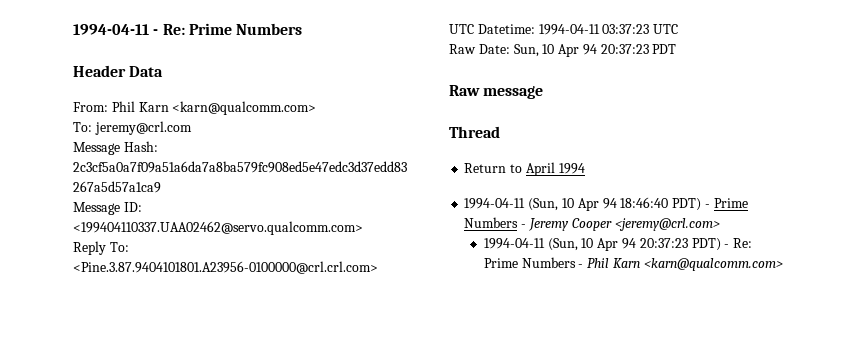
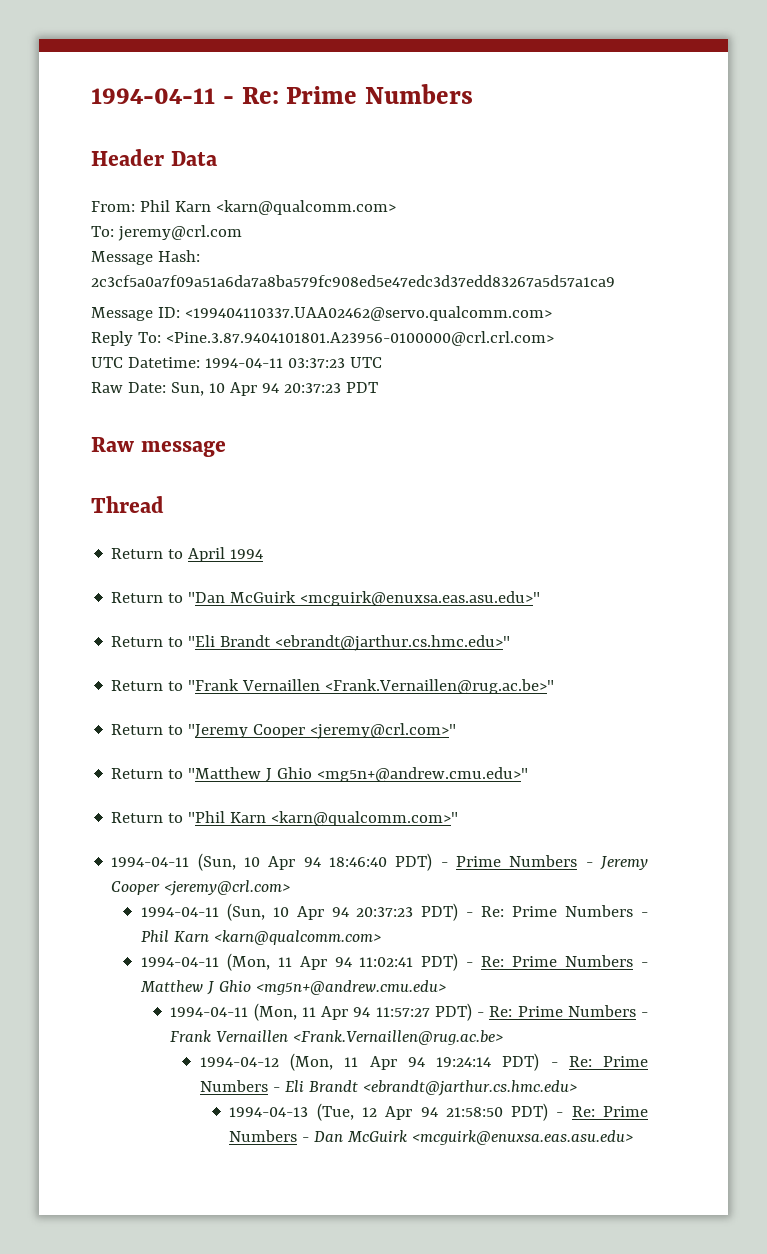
+ Return to "Dan McGuirk <mcguirk@enuxsa.eas.asu.edu>"
+ Return to "Eli Brandt <ebrandt@jarthur.cs.hmc.edu>"
+ Return to "Frank Vernaillen <Frank.Vernaillen@rug.ac.be>"
+ Return to "Jeremy Cooper <jeremy@crl.com>"
+ Return to "Matthew J Ghio <mg5n+@andrew.cmu.edu>"
+ Return to "Phil Karn <karn@qualcomm.com>"
+ 1994-04-11 (Mon, 11 Apr 94 11:02:41 PDT) - Re: Prime Numbers - Matthew J Ghio <mg5n+@andrew.cmu.edu>
+ 1994-04-11 (Mon, 11 Apr 94 11:57:27 PDT) - Re: Prime Numbers - Frank Vernaillen <Frank.Vernaillen@rug.ac.be>
+ 1994-04-12 (Mon, 11 Apr 94 19:24:14 PDT) - Re: Prime Numbers - Eli Brandt <ebrandt@jarthur.cs.hmc.edu>
+ 1994-04-13 (Tue, 12 Apr 94 21:58:50 PDT) - Re: Prime Numbers - Dan McGuirk <mcguirk@enuxsa.eas.asu.edu>

